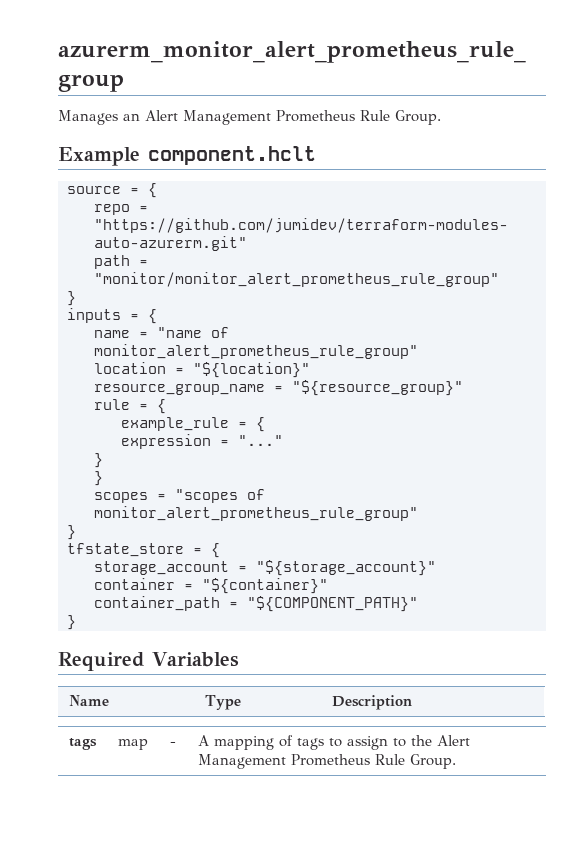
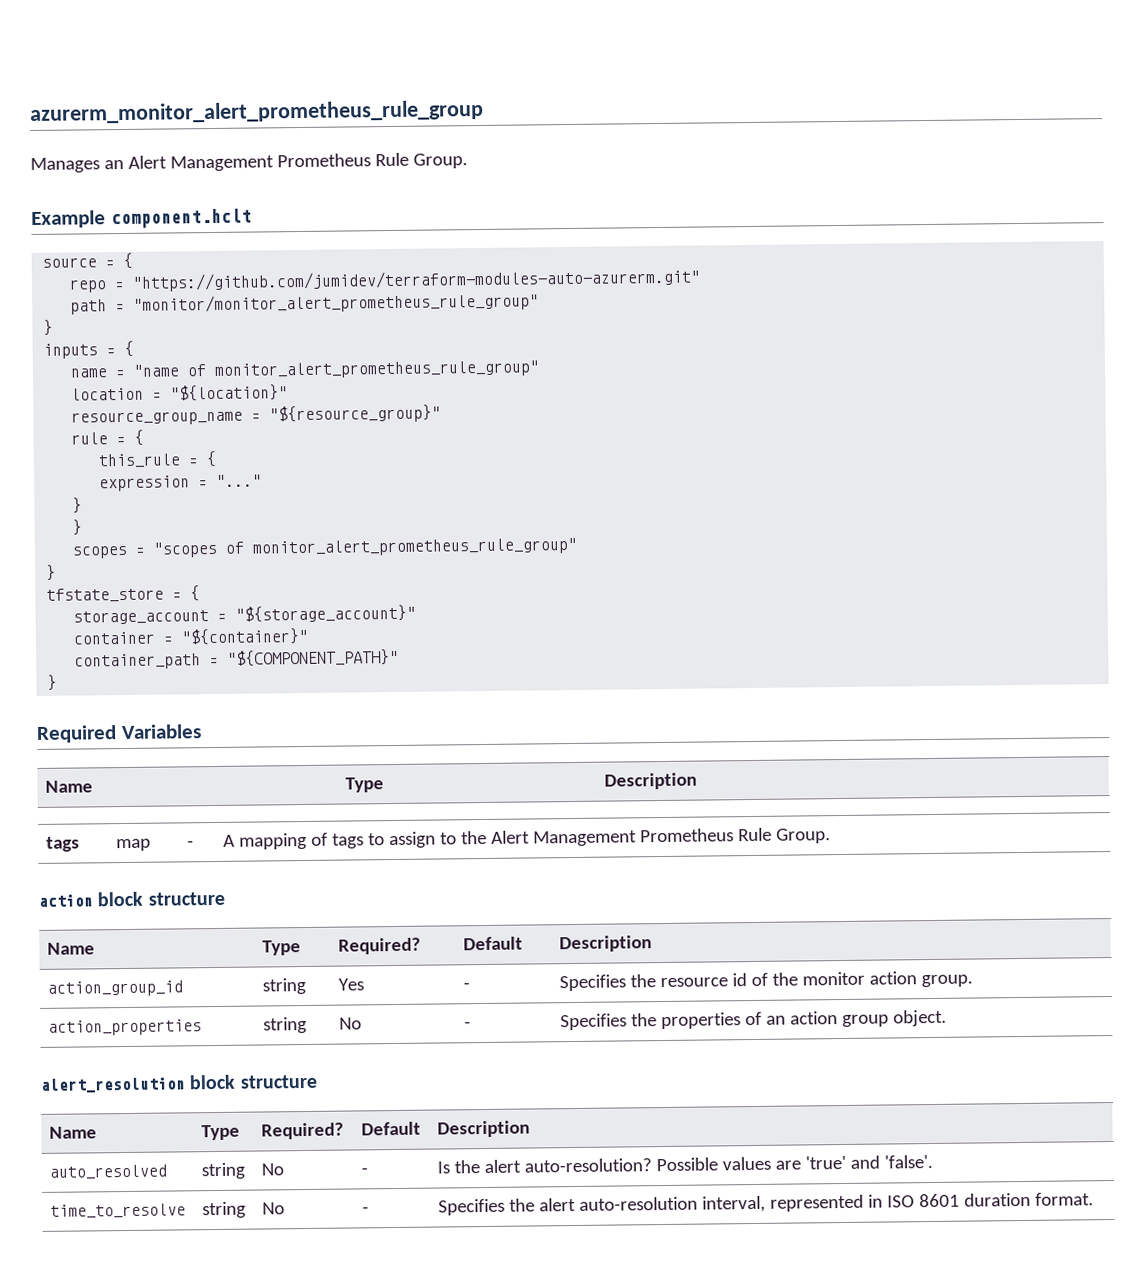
- example_rule = {
+ this_rule = {
+ action block structure
+ Name | Type | Required? | Default | Description
+ action_group_id | string | Yes | - | Specifies the resource id of the monitor action group.
+ action_properties | string | No | - | Specifies the properties of an action group object.
+ alert_resolution block structure
+ Name | Type | Required? | Default | Description
+ auto_resolved | string | No | - | Is the alert auto-resolution? Possible values are 'true' and 'false'.
+ time_to_resolve | string | No | - | Specifies the alert auto-resolution interval, represented in ISO 8601 duration format.

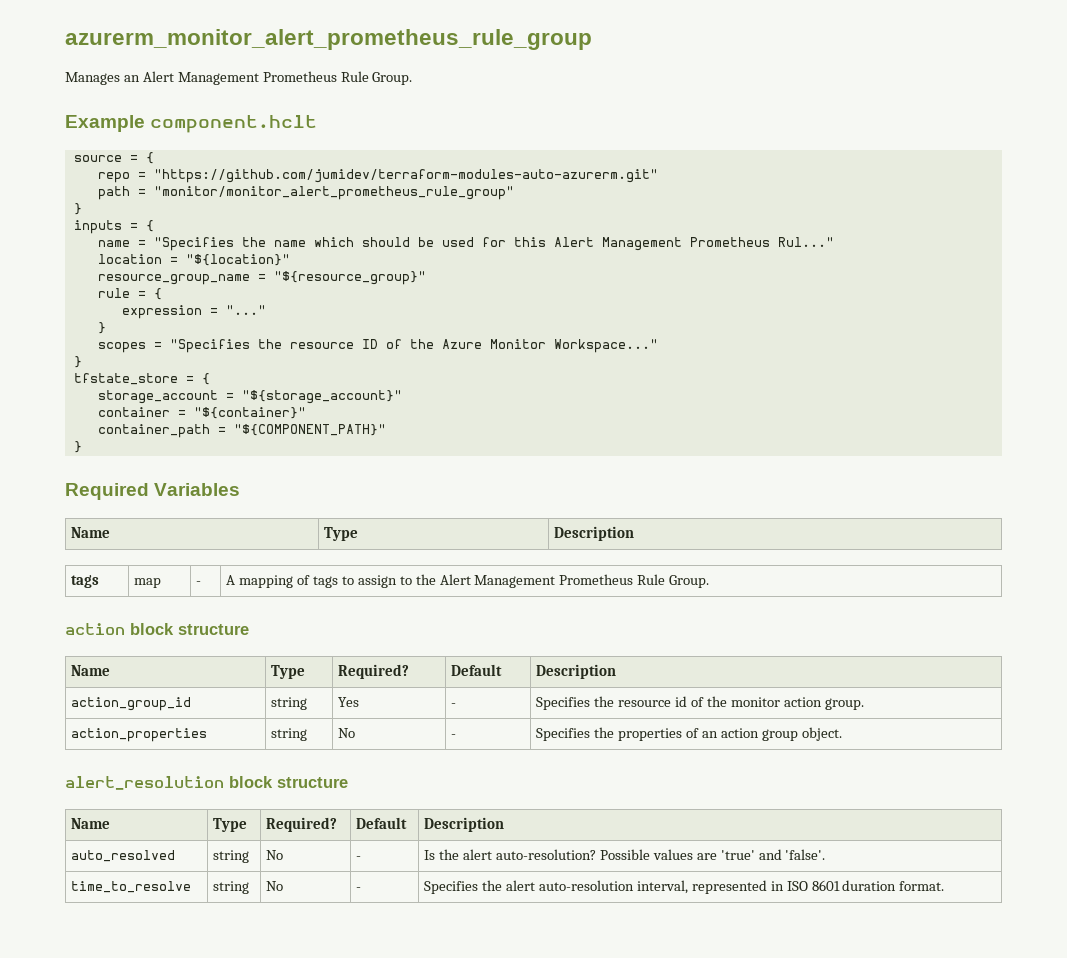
- name = "name of monitor_alert_prometheus_rule_group"
+ name = "Specifies the name which should be used for this Alert Management Prometheus Rul..."
- this_rule = {
  expression = "..."
- }
- scopes = "scopes of monitor_alert_prometheus_rule_group"
+ scopes = "Specifies the resource ID of the Azure Monitor Workspace..."

